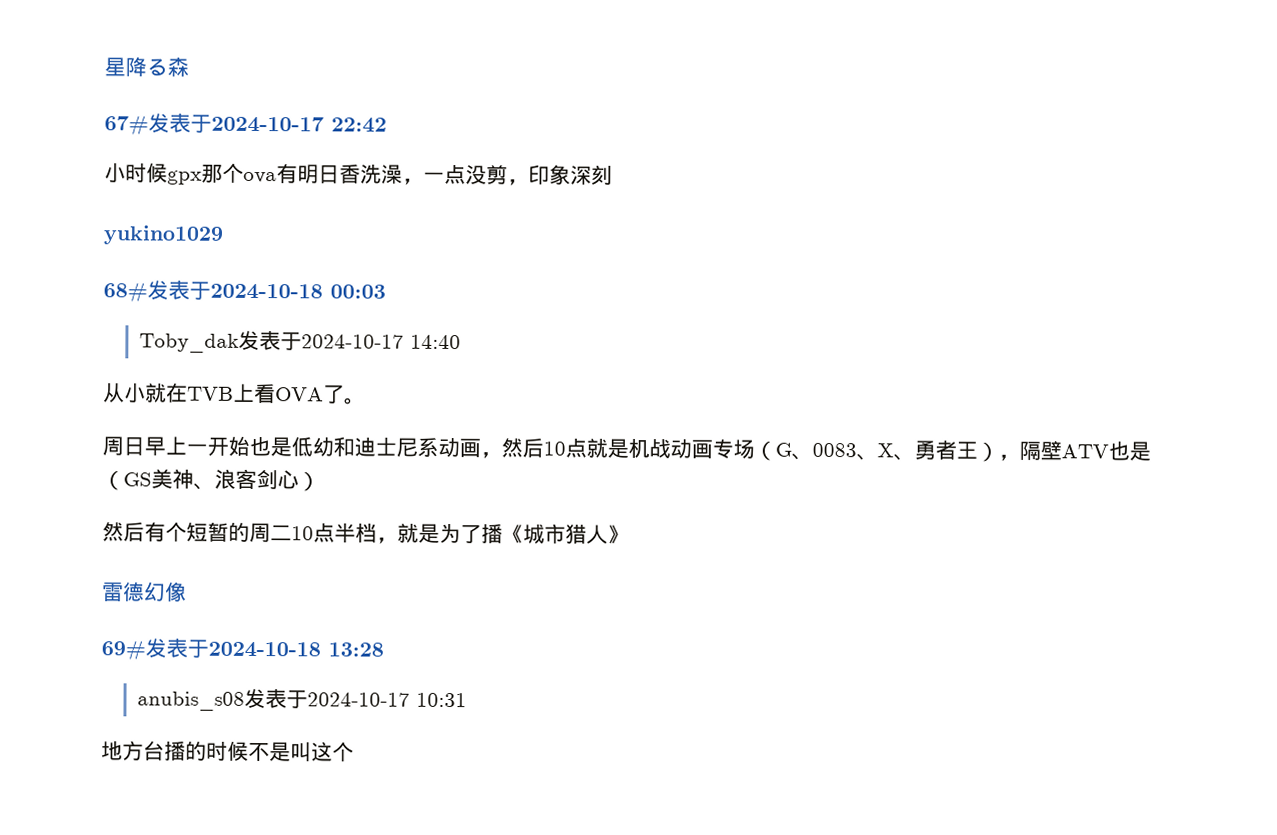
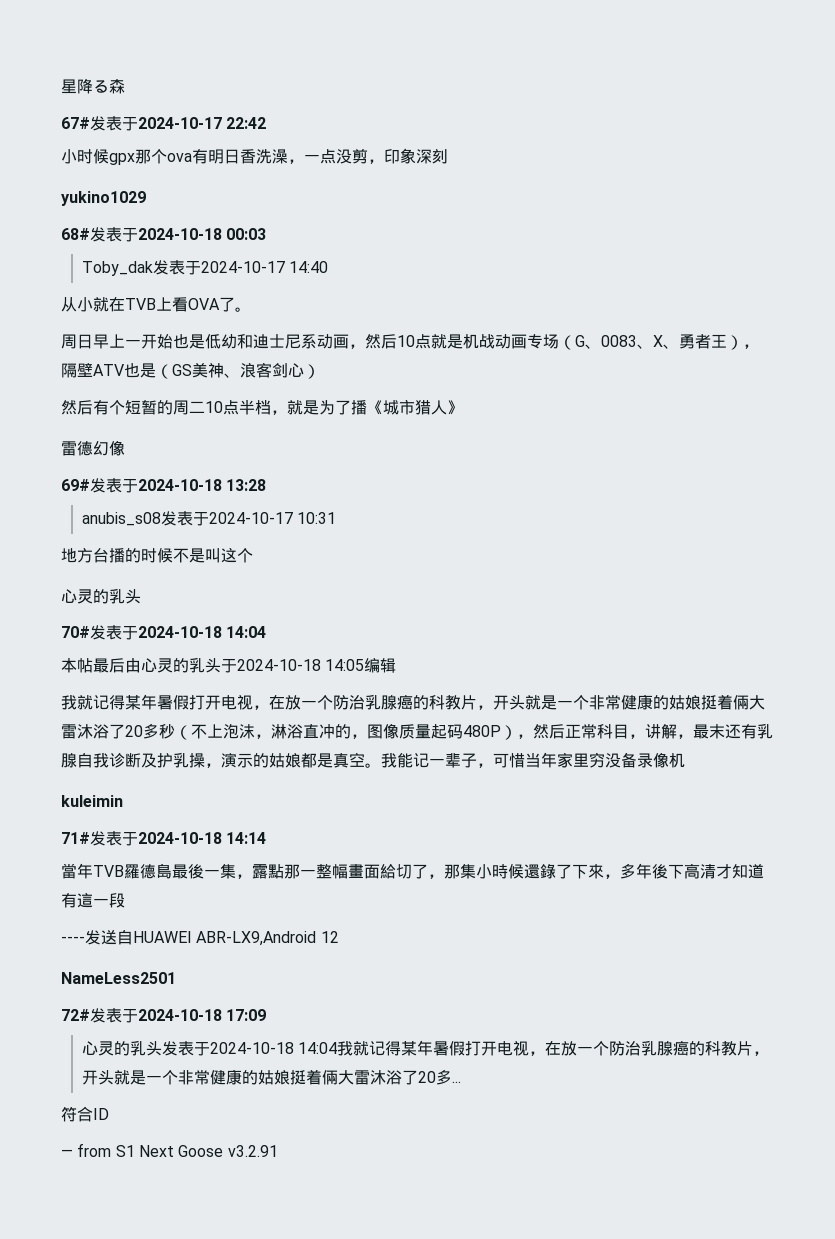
  地方台播的时候不是叫这个
+ 心灵的乳头
+ 70#发表于2024-10-18 14:04
+ 本帖最后由心灵的乳头于2024-10-18 14:05编辑
+ 我就记得某年暑假打开电视，在放一个防治乳腺癌的科教片，开头就是一个非常健康的姑娘挺着倆大雷沐浴了20多秒（不上泡沫，淋浴直冲的，图像质量起码480P），然后正常科目，讲解，最末还有乳腺自我诊断及护乳操，演示的姑娘都是真空。我能记一辈子，可惜当年家里穷没备录像机
+ kuleimin
+ 71#发表于2024-10-18 14:14
+ 當年TVB羅德島最後一集，露點那一整幅畫面給切了，那集小時候還錄了下來，多年後下高清才知道有這一段
+ ----发送自HUAWEI ABR-LX9,Android 12
+ NameLess2501
+ 72#发表于2024-10-18 17:09
+ 心灵的乳头发表于2024-10-18 14:04我就记得某年暑假打开电视，在放一个防治乳腺癌的科教片，开头就是一个非常健康的姑娘挺着倆大雷沐浴了20多...
+ 符合ID
+ — from S1 Next Goose v3.2.91

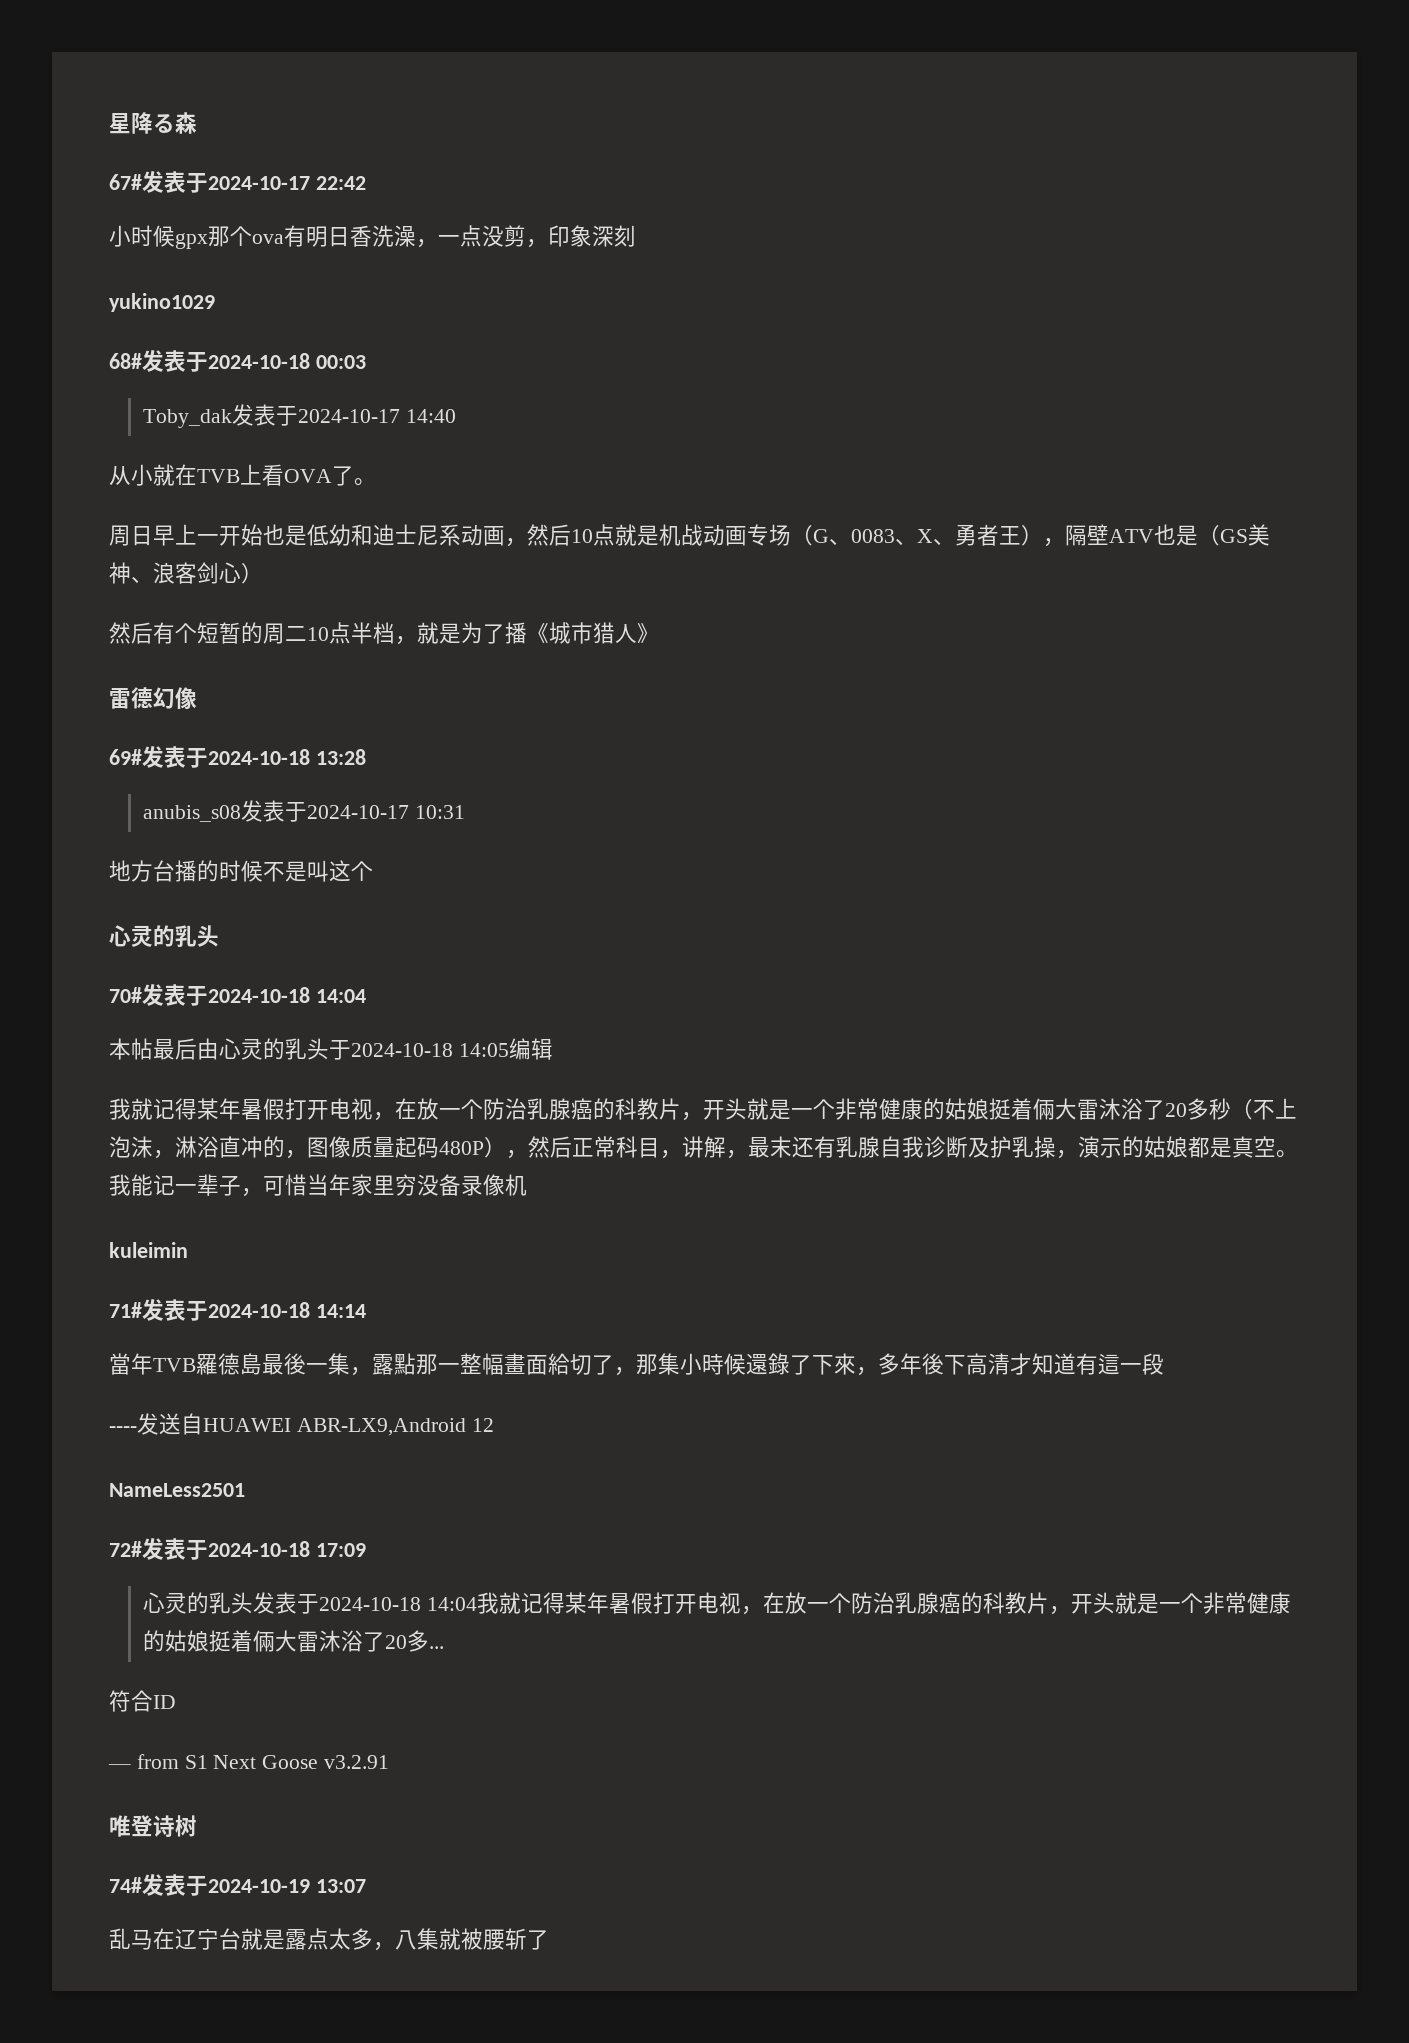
+ 唯登诗树
+ 74#发表于2024-10-19 13:07
+ 乱马在辽宁台就是露点太多，八集就被腰斩了

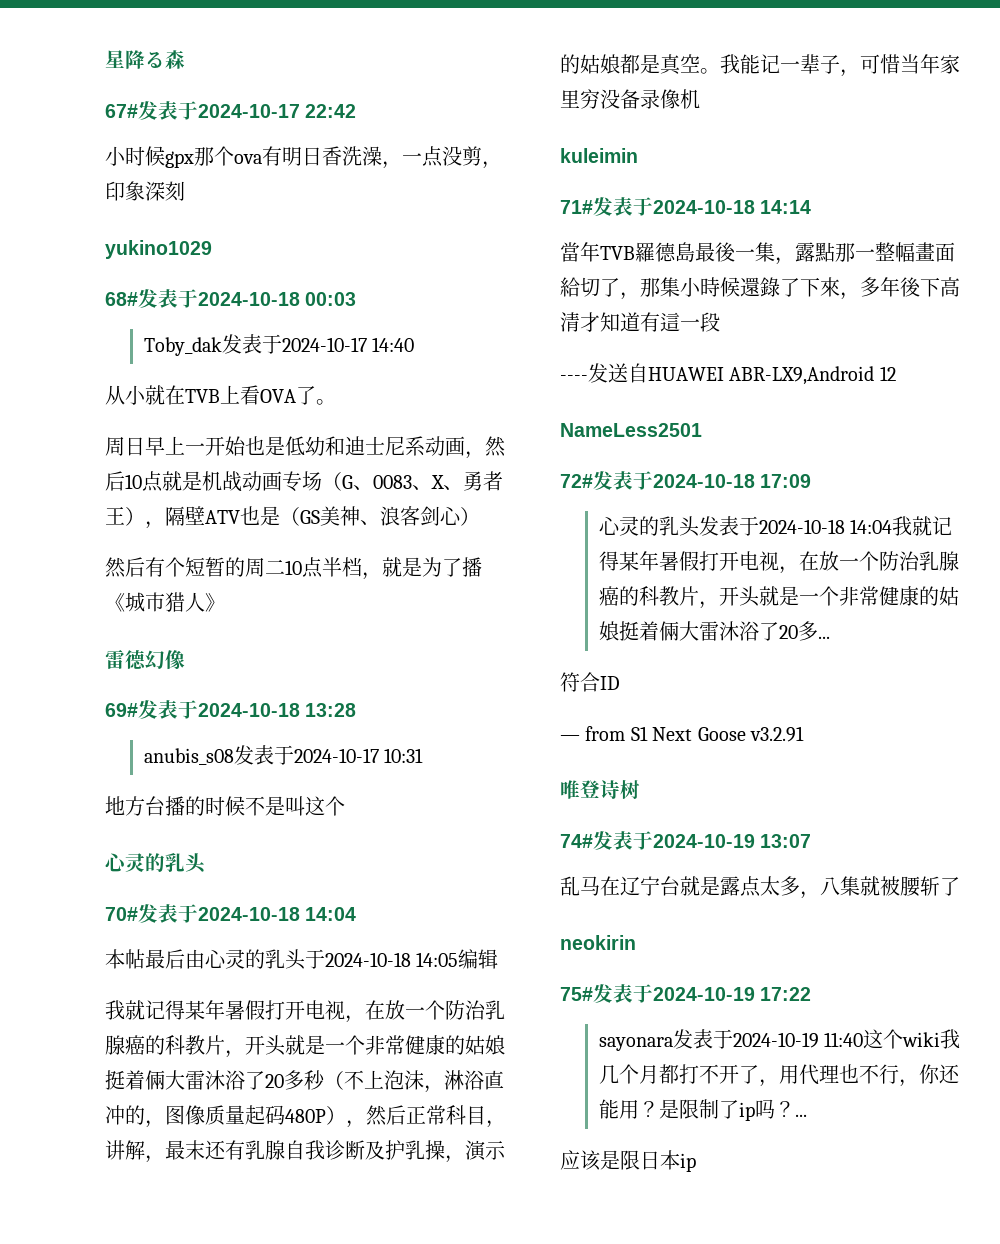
+ neokirin
+ 75#发表于2024-10-19 17:22
+ sayonara发表于2024-10-19 11:40这个wiki我几个月都打不开了，用代理也不行，你还能用？是限制了ip吗？...
+ 应该是限日本ip

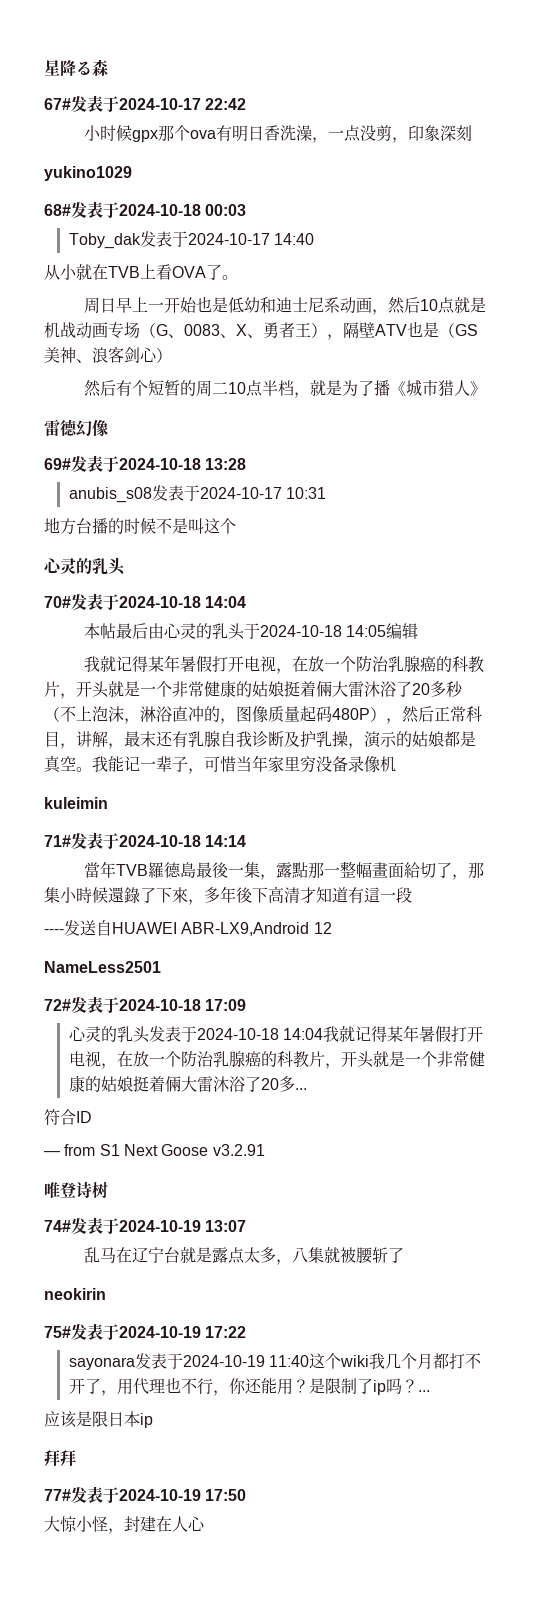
+ 拜拜
+ 77#发表于2024-10-19 17:50
+ 大惊小怪，封建在人心

